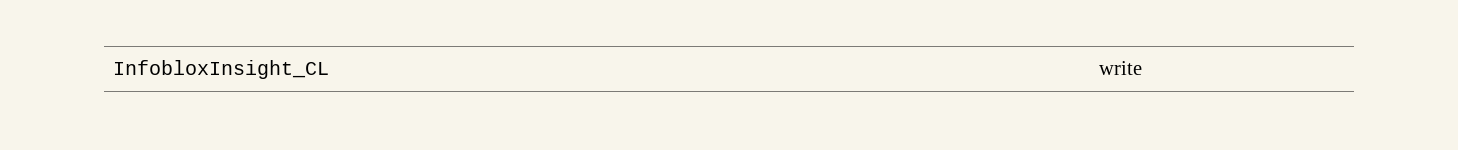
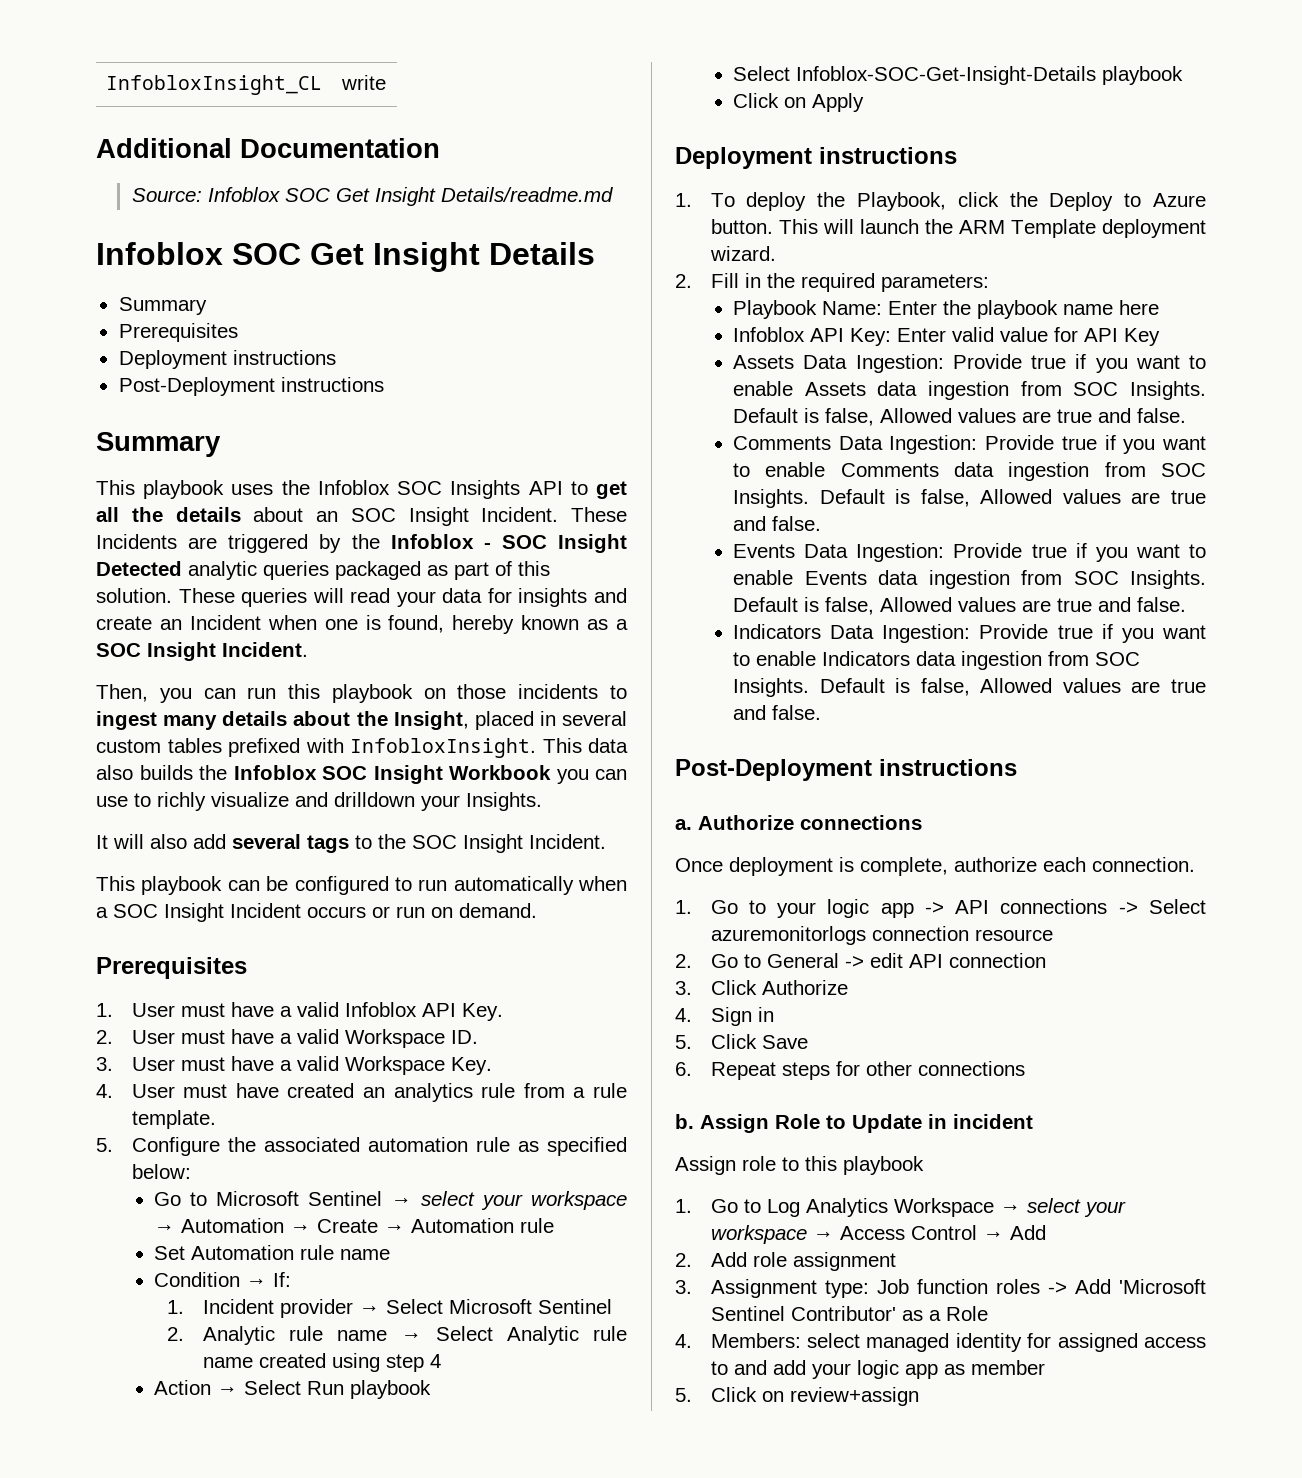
+ Additional Documentation
+ Source: Infoblox SOC Get Insight Details/readme.md
+ Infoblox SOC Get Insight Details
+ Summary
+ Prerequisites
+ Deployment instructions
+ Post-Deployment instructions
+ Summary
+ This playbook uses the Infoblox SOC Insights API to get all the details about an SOC Insight Incident. These Incidents are triggered by the Infoblox - SOC Insight Detected analytic queries packaged as part of this solution. These queries will read your data for insights and create an Incident when one is found, hereby known as a SOC Insight Incident.
+ Then, you can run this playbook on those incidents to ingest many details about the Insight, placed in several custom tables prefixed with InfobloxInsight. This data also builds the Infoblox SOC Insight Workbook you can use to richly visualize and drilldown your Insights.
+ It will also add several tags to the SOC Insight Incident.
+ This playbook can be configured to run automatically when a SOC Insight Incident occurs or run on demand.
+ Prerequisites
+ 1. User must have a valid Infoblox API Key.
+ 2. User must have a valid Workspace ID.
+ 3. User must have a valid Workspace Key.
+ 4. User must have created an analytics rule from a rule template.
+ 5. Configure the associated automation rule as specified below:
+ Go to Microsoft Sentinel → select your workspace → Automation → Create → Automation rule
+ Set Automation rule name
+ Condition → If:
+ 1. Incident provider → Select Microsoft Sentinel
+ 2. Analytic rule name → Select Analytic rule name created using step 4
+ Action → Select Run playbook
+ Select Infoblox-SOC-Get-Insight-Details playbook
+ Click on Apply
+ Deployment instructions
+ 1. To deploy the Playbook, click the Deploy to Azure button. This will launch the ARM Template deployment wizard.
+ 2. Fill in the required parameters:
+ Playbook Name: Enter the playbook name here
+ Infoblox API Key: Enter valid value for API Key
+ Assets Data Ingestion: Provide true if you want to enable Assets data ingestion from SOC Insights. Default is false, Allowed values are true and false.
+ Comments Data Ingestion: Provide true if you want to enable Comments data ingestion from SOC Insights. Default is false, Allowed values are true and false.
+ Events Data Ingestion: Provide true if you want to enable Events data ingestion from SOC Insights. Default is false, Allowed values are true and false.
+ Indicators Data Ingestion: Provide true if you want to enable Indicators data ingestion from SOC Insights. Default is false, Allowed values are true and false.
+ Post-Deployment instructions
+ a. Authorize connections
+ Once deployment is complete, authorize each connection.
+ 1. Go to your logic app -> API connections -> Select azuremonitorlogs connection resource
+ 2. Go to General -> edit API connection
+ 3. Click Authorize
+ 4. Sign in
+ 5. Click Save
+ 6. Repeat steps for other connections
+ b. Assign Role to Update in incident
+ Assign role to this playbook
+ 1. Go to Log Analytics Workspace → select your workspace → Access Control → Add
+ 2. Add role assignment
+ 3. Assignment type: Job function roles -> Add 'Microsoft Sentinel Contributor' as a Role
+ 4. Members: select managed identity for assigned access to and add your logic app as member
+ 5. Click on review+assign

